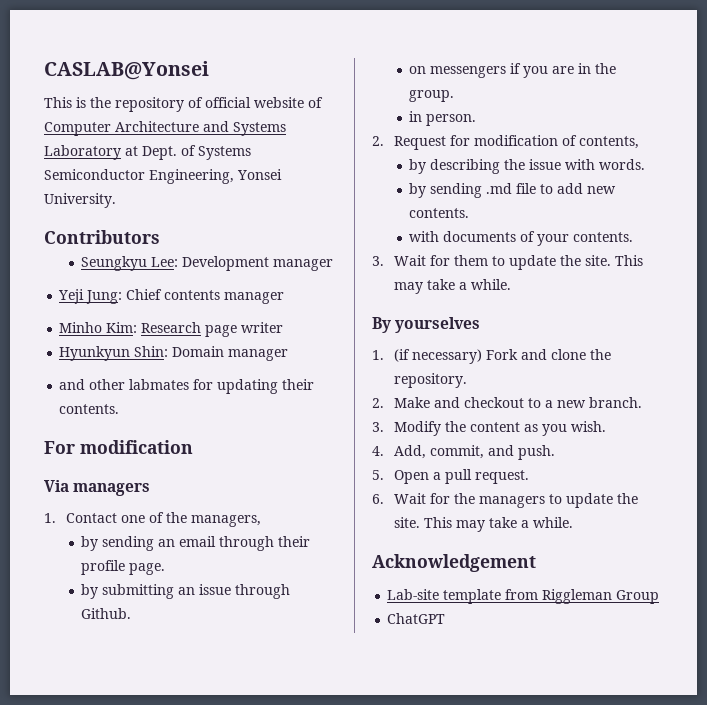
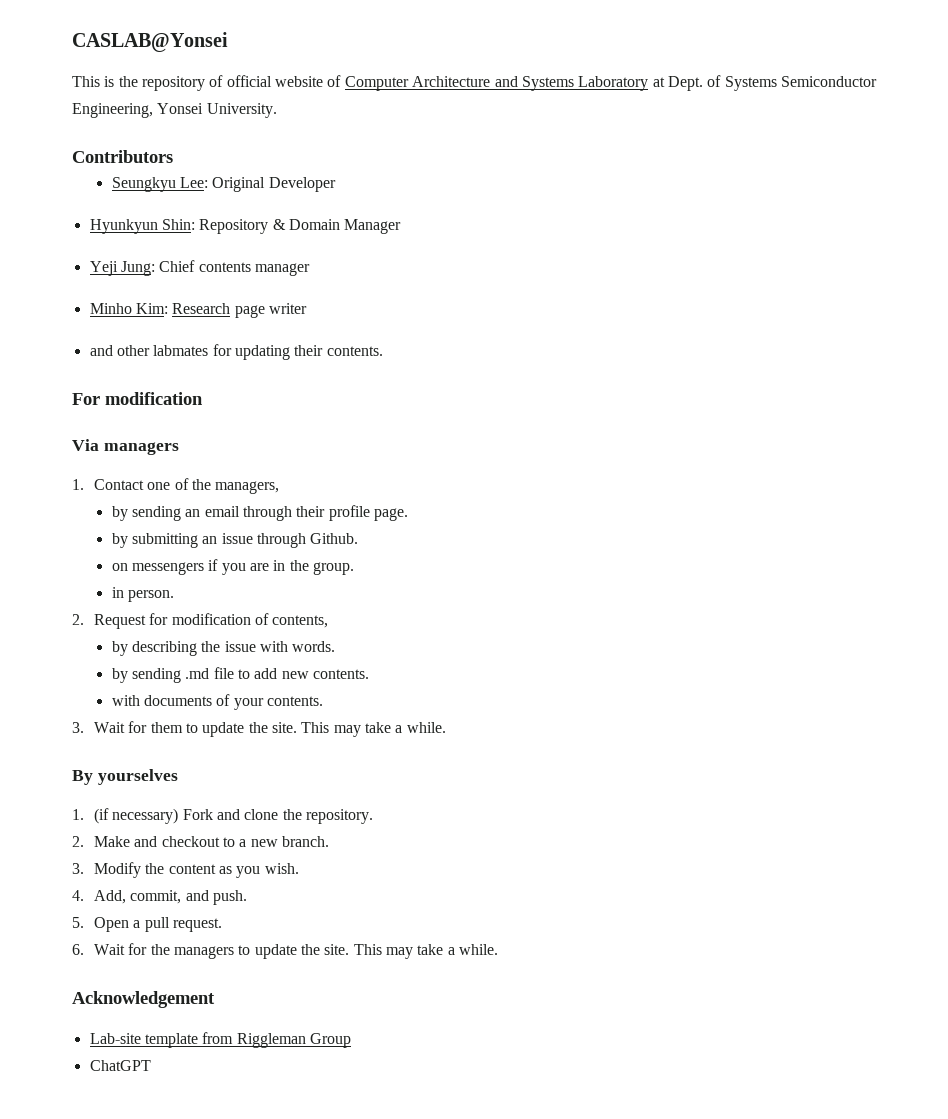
- Seungkyu Lee: Development manager
+ Seungkyu Lee: Original Developer
+ Hyunkyun Shin: Repository & Domain Manager
- Hyunkyun Shin: Domain manager

